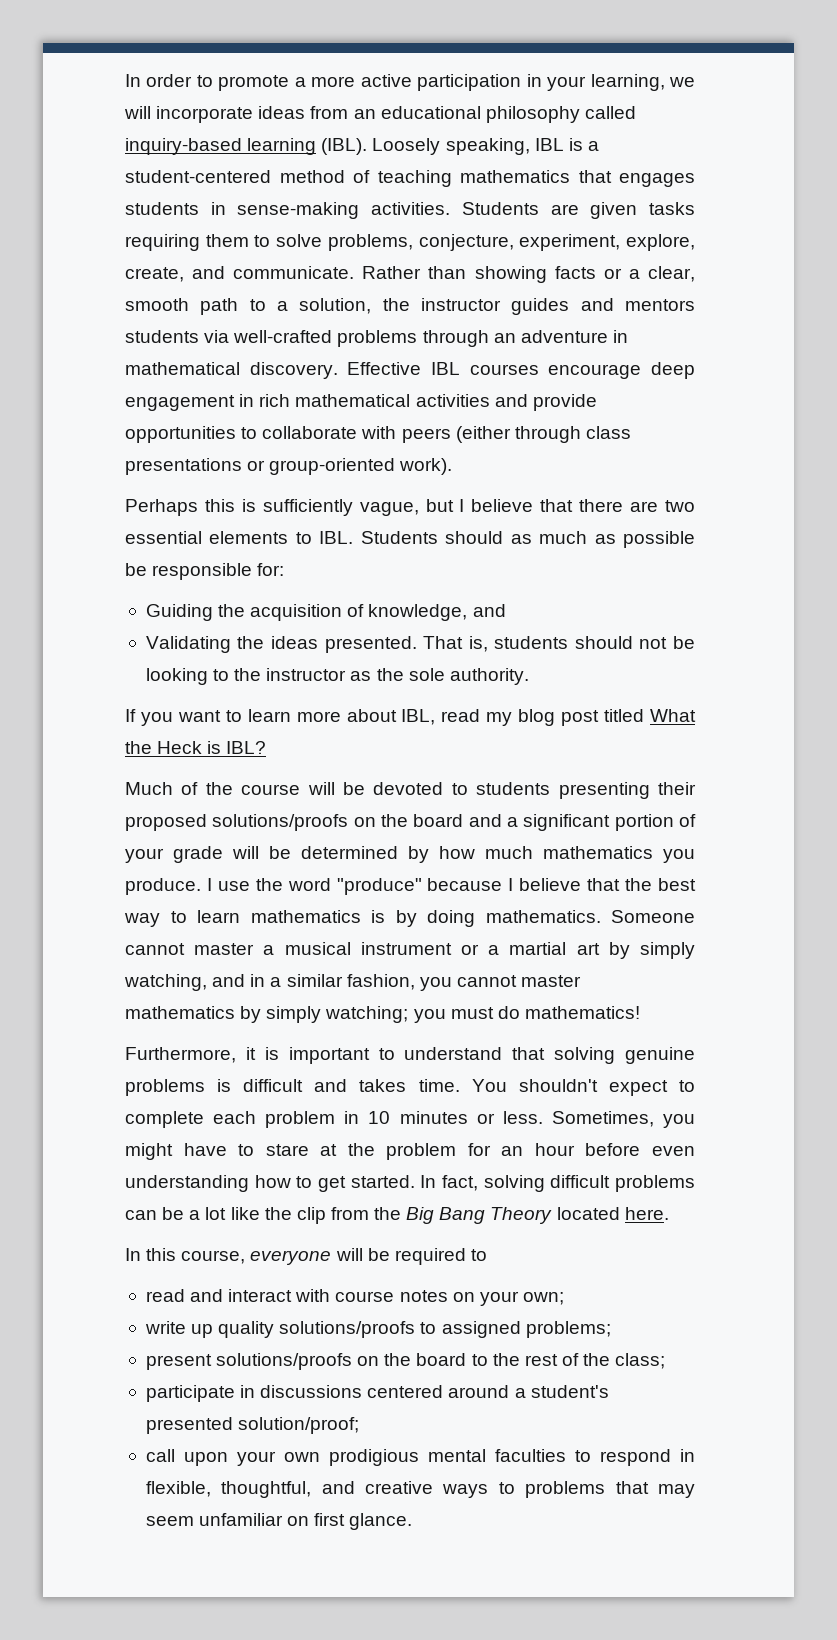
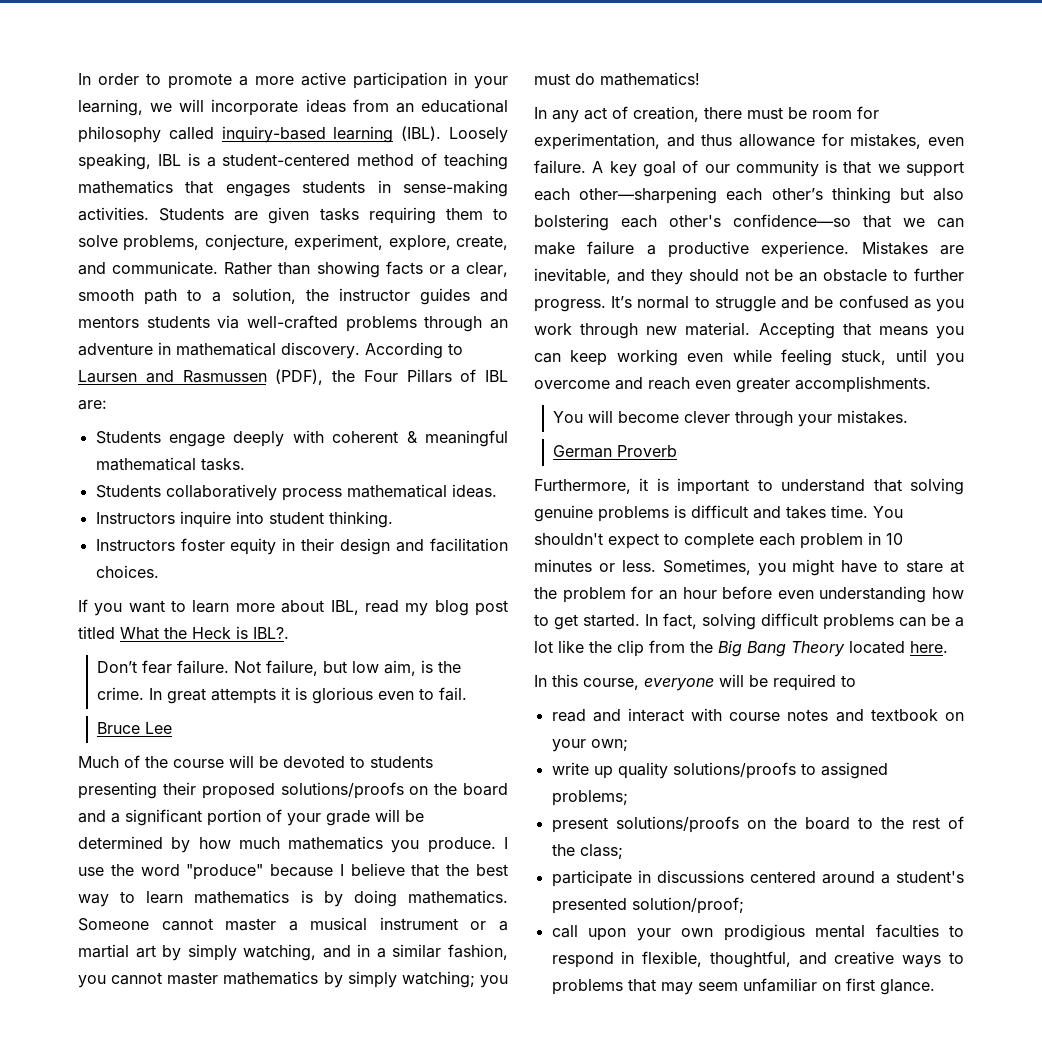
- Effective IBL courses encourage deep engagement in rich mathematical activities and provide opportunities to collaborate with peers (either through class presentations or group-oriented work).
- Perhaps this is sufficiently vague, but I believe that there are two essential elements to IBL. Students should as much as possible be responsible for:
- Guiding the acquisition of knowledge, and
- Validating the ideas presented. That is, students should not be looking to the instructor as the sole authority.
+ According to Laursen and Rasmussen (PDF), the Four Pillars of IBL are:
+ Students engage deeply with coherent & meaningful mathematical tasks.
+ Students collaboratively process mathematical ideas.
+ Instructors inquire into student thinking.
+ Instructors foster equity in their design and facilitation choices.
- If you want to learn more about IBL, read my blog post titled What the Heck is IBL?
+ If you want to learn more about IBL, read my blog post titled What the Heck is IBL?.
+ Don’t fear failure. Not failure, but low aim, is the crime. In great attempts it is glorious even to fail.
+ Bruce Lee
+ In any act of creation, there must be room for experimentation, and thus allowance for mistakes, even failure. A key goal of our community is that we support each other—sharpening each other’s thinking but also bolstering each other's confidence—so that we can make failure a productive experience. Mistakes are inevitable, and they should not be an obstacle to further progress. It’s normal to struggle and be confused as you work through new material. Accepting that means you can keep working even while feeling stuck, until you overcome and reach even greater accomplishments.
+ You will become clever through your mistakes.
+ German Proverb
- read and interact with course notes on your own;
+ read and interact with course notes and textbook on your own;

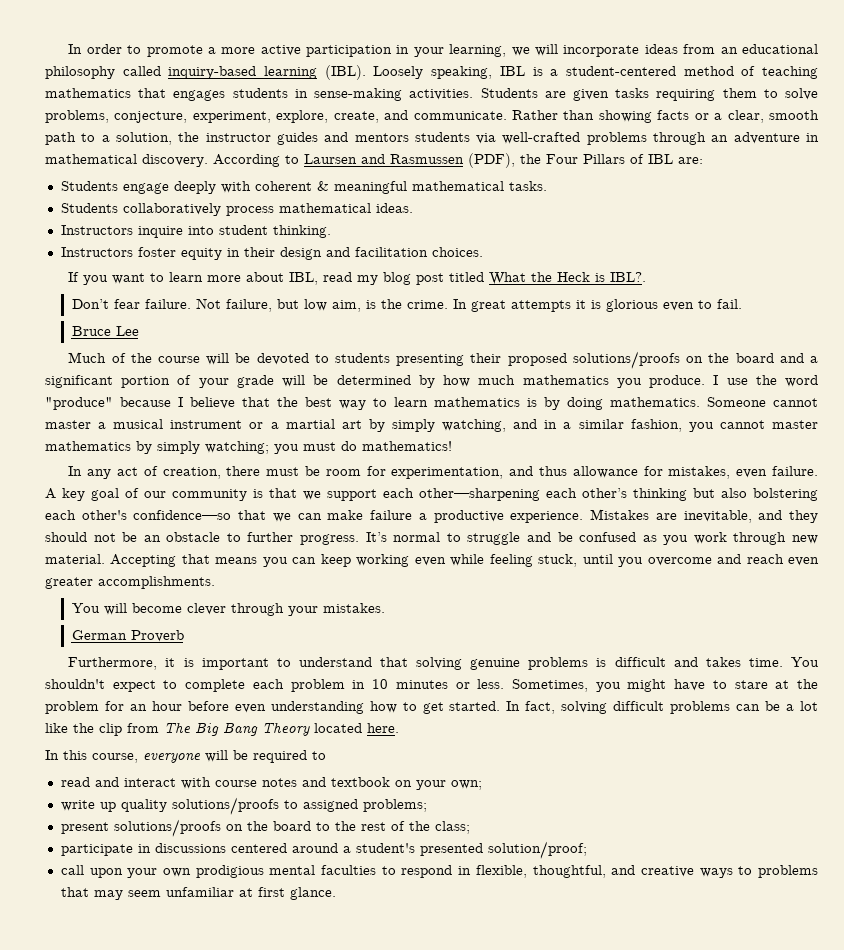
- In fact, solving difficult problems can be a lot like the clip from the Big Bang Theory located here.
+ In fact, solving difficult problems can be a lot like the clip from The Big Bang Theory located here.
- call upon your own prodigious mental faculties to respond in flexible, thoughtful, and creative ways to problems that may seem unfamiliar on first glance.
+ call upon your own prodigious mental faculties to respond in flexible, thoughtful, and creative ways to problems that may seem unfamiliar at first glance.

